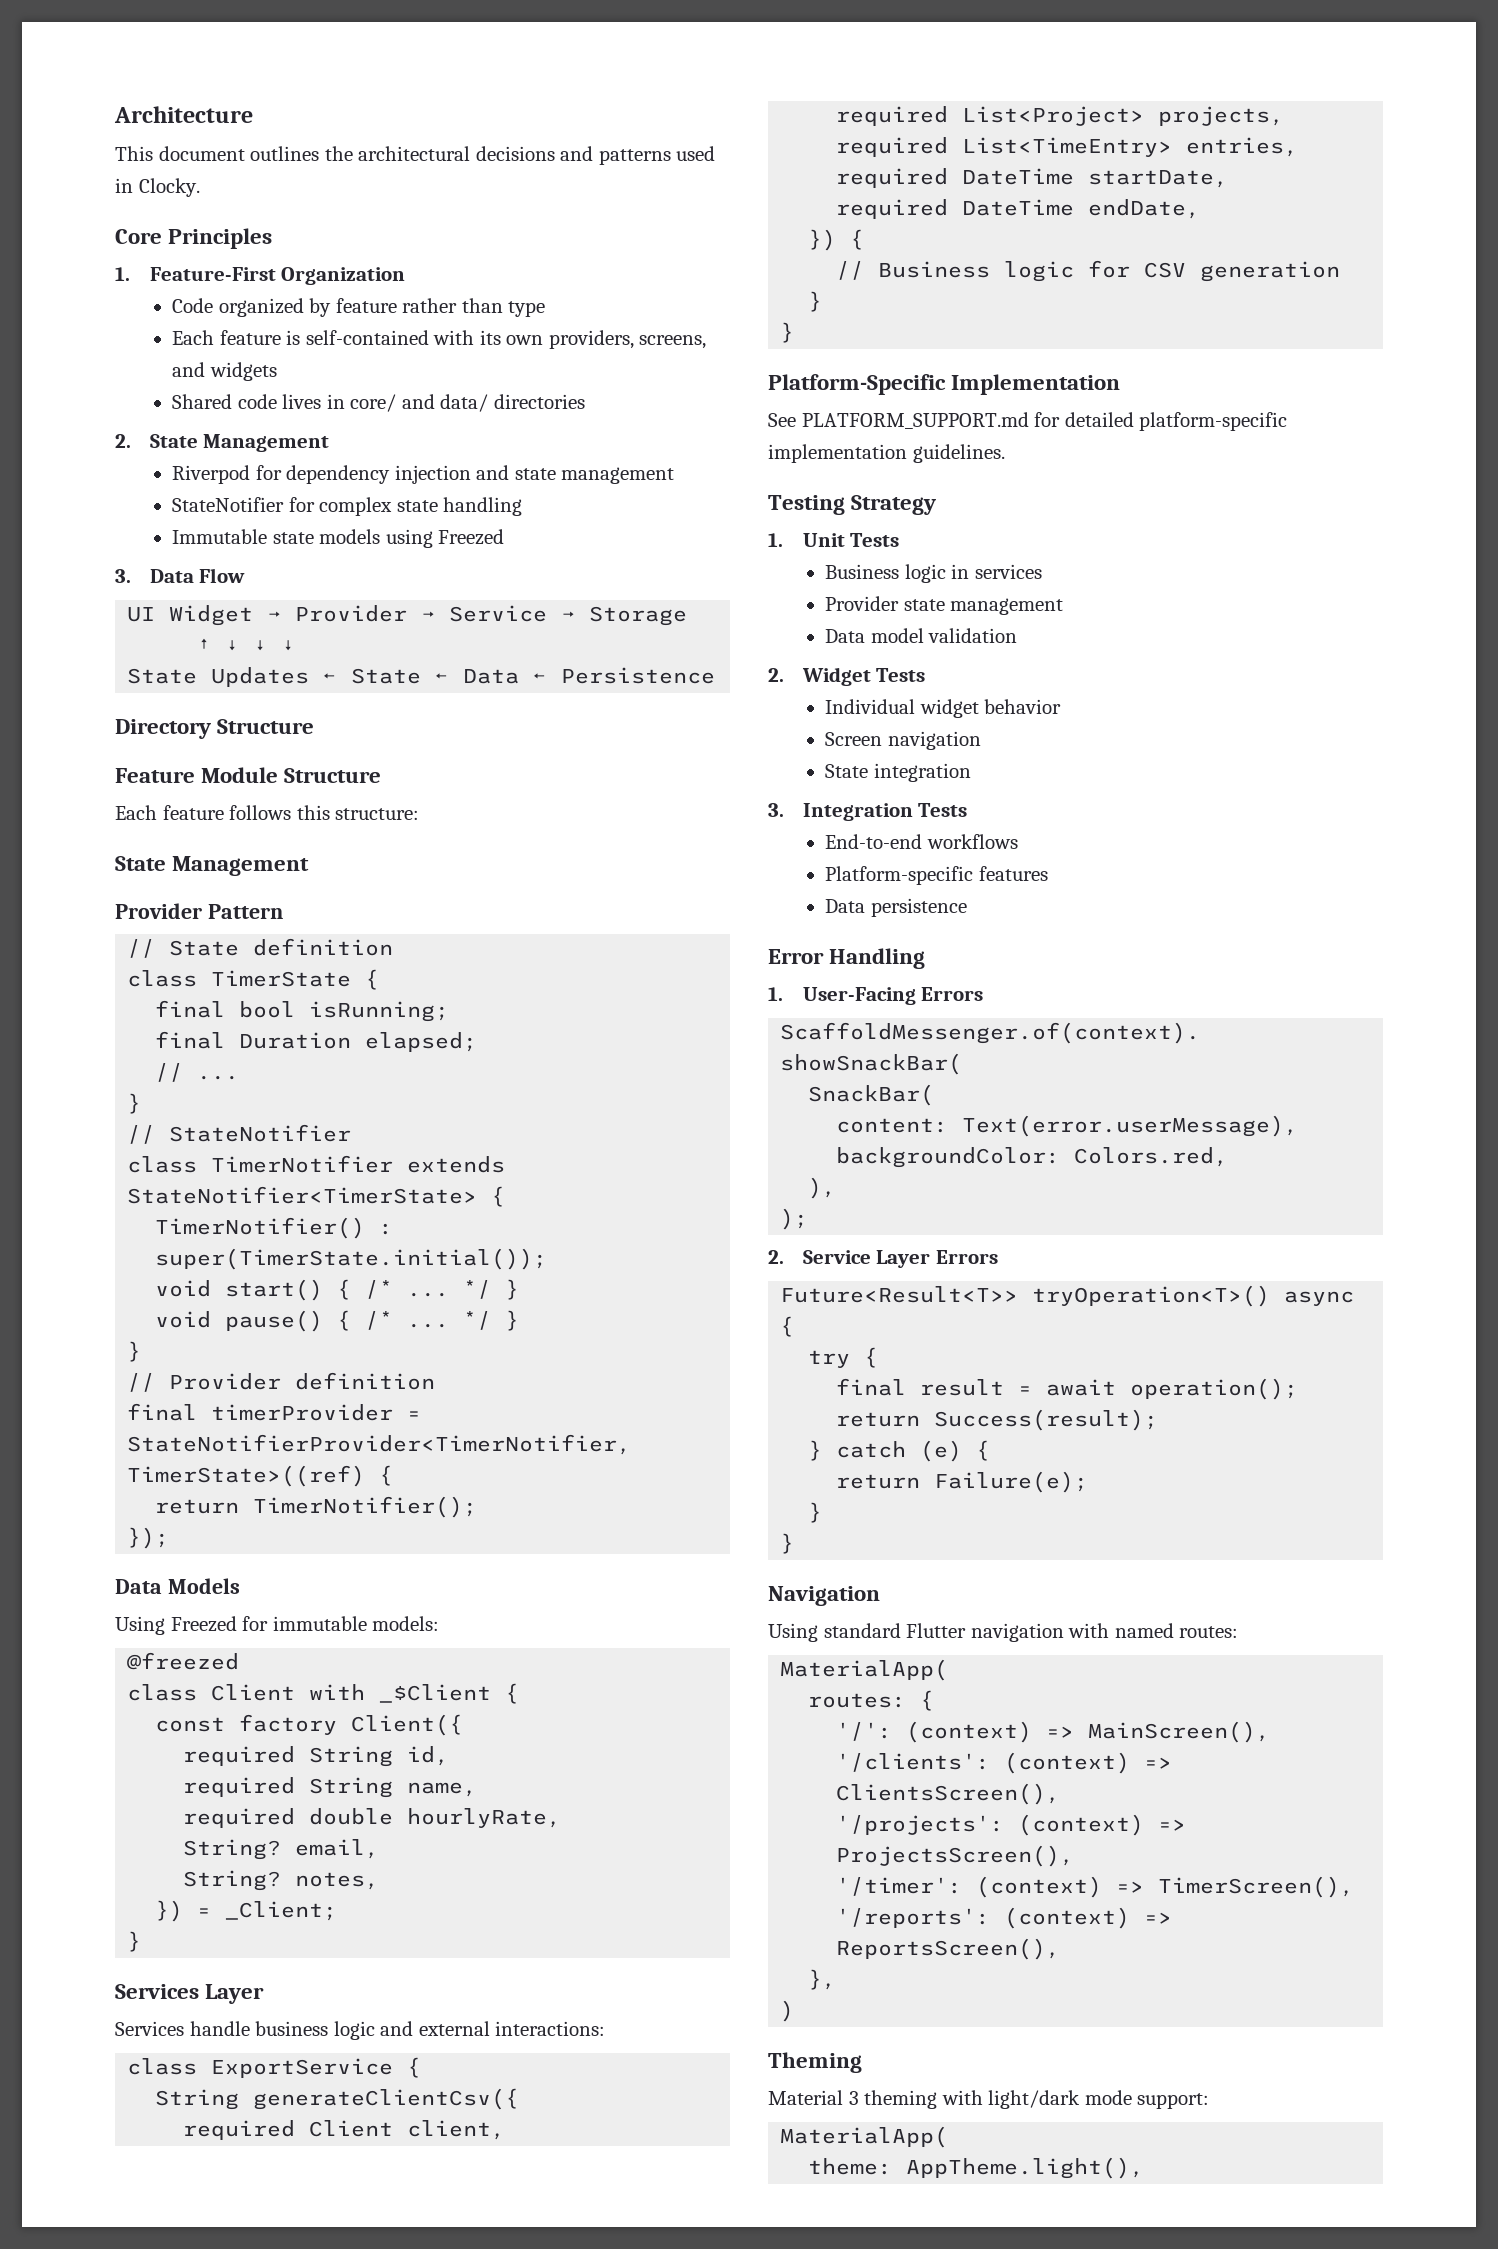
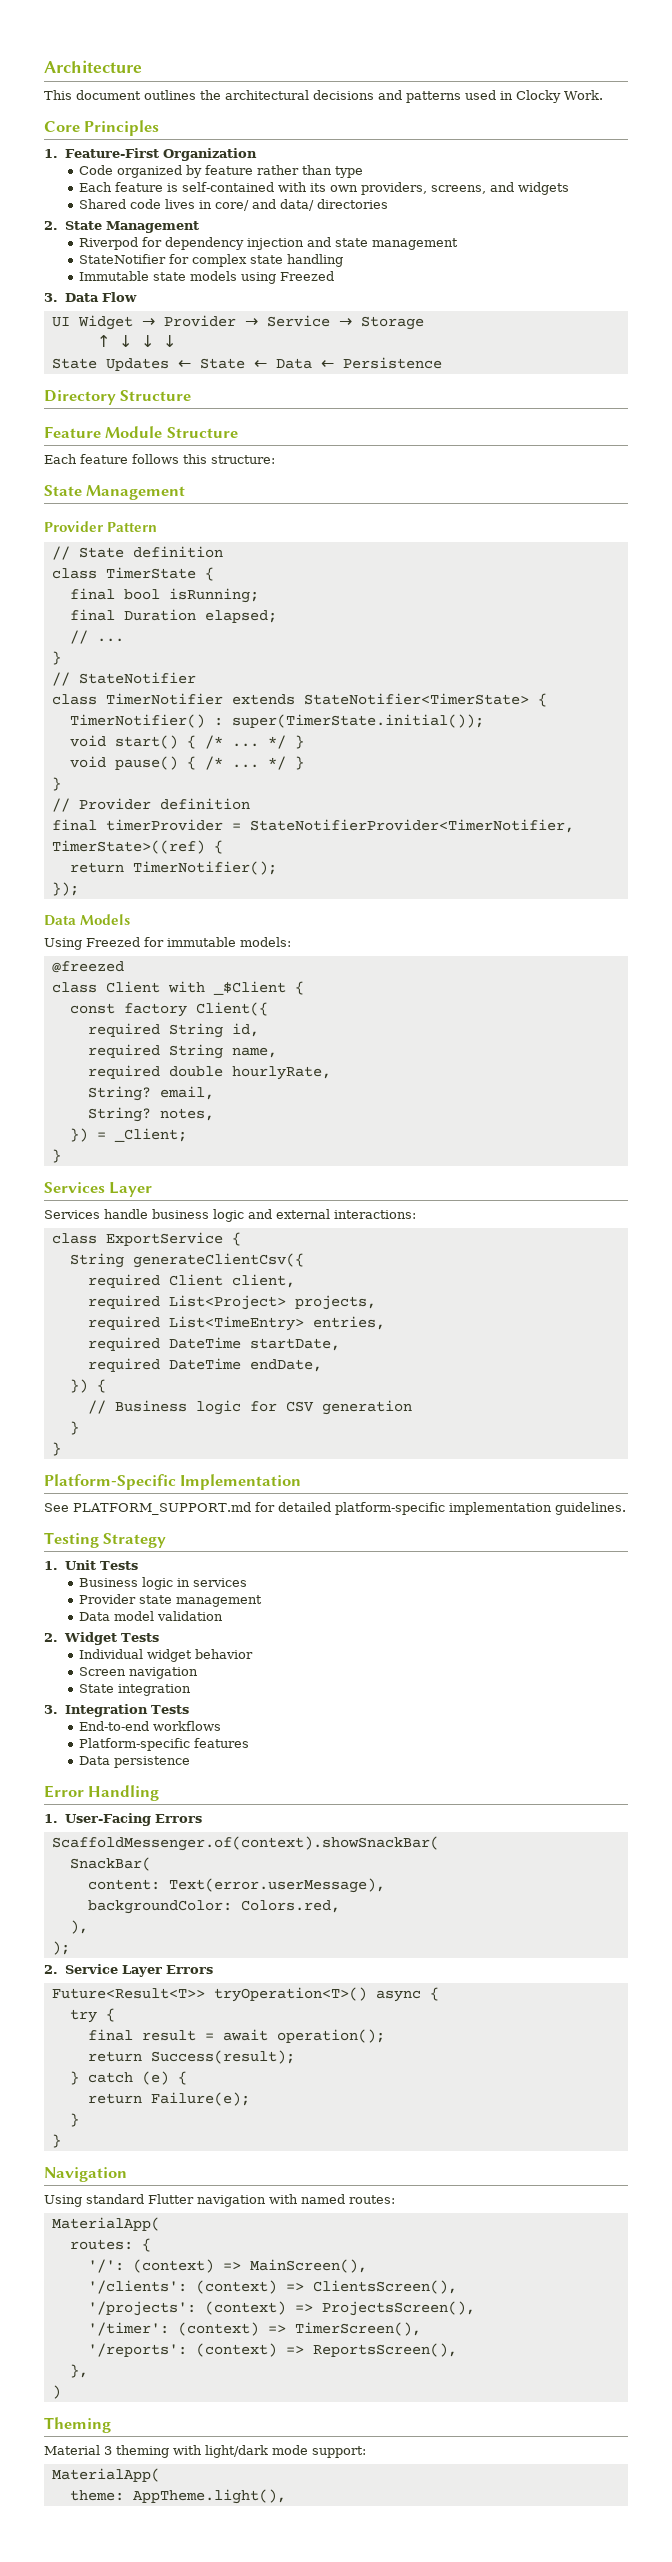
- This document outlines the architectural decisions and patterns used in Clocky.
+ This document outlines the architectural decisions and patterns used in Clocky Work.

